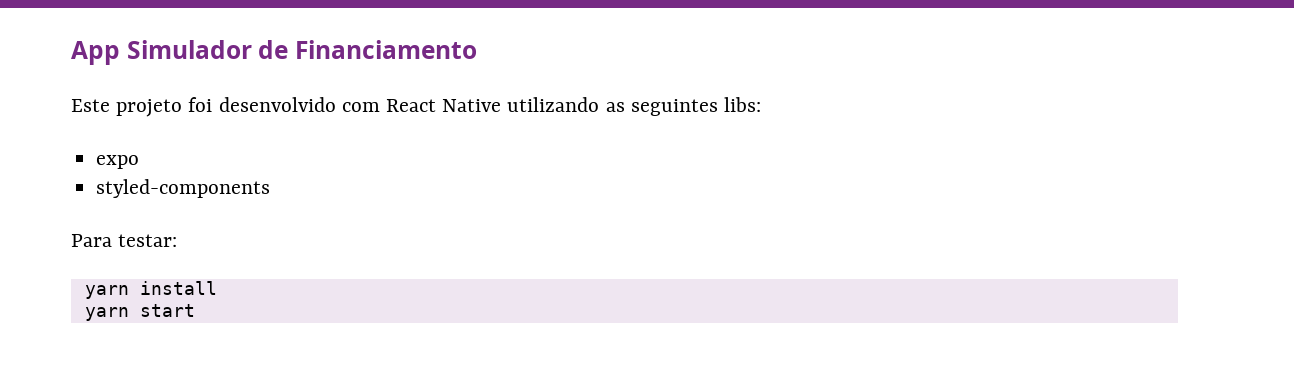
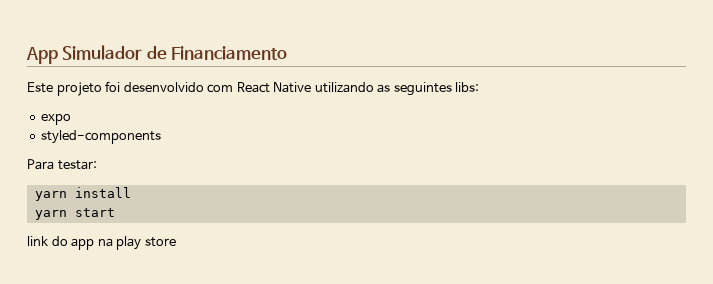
+ link do app na play store

